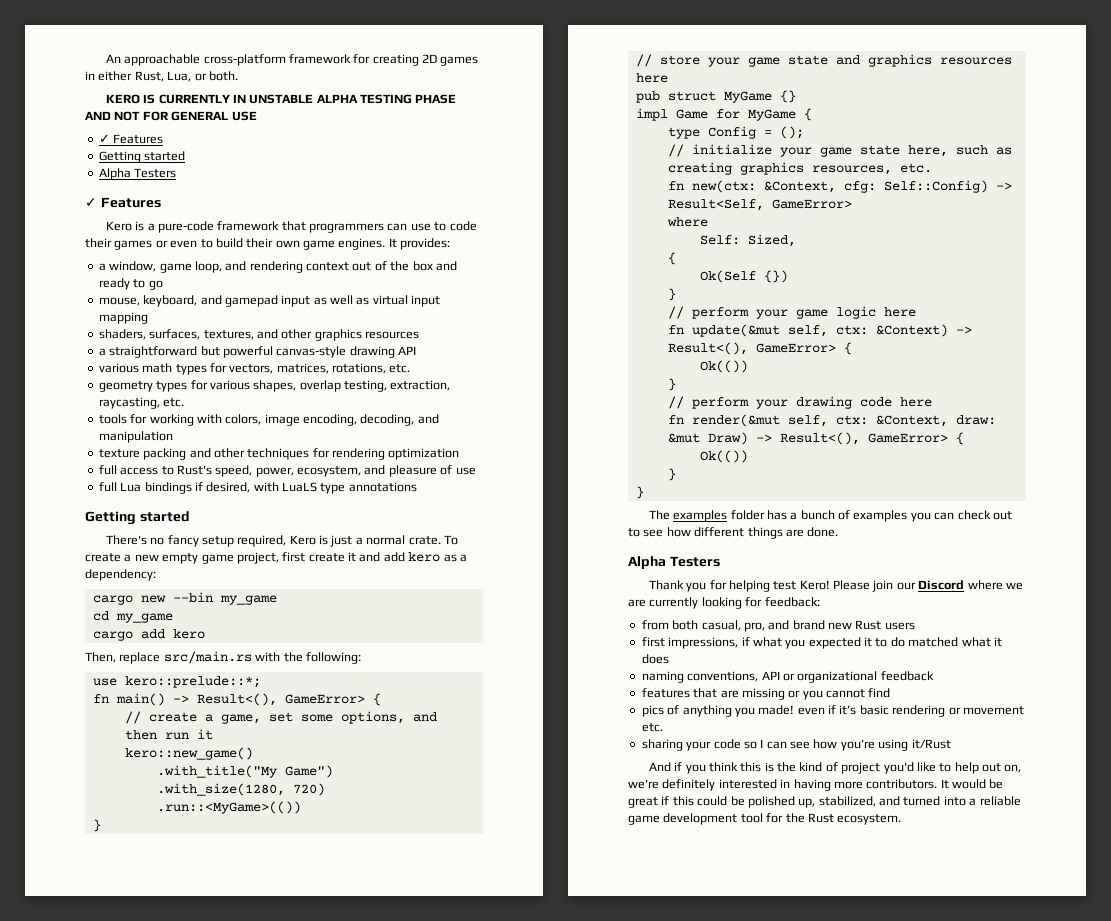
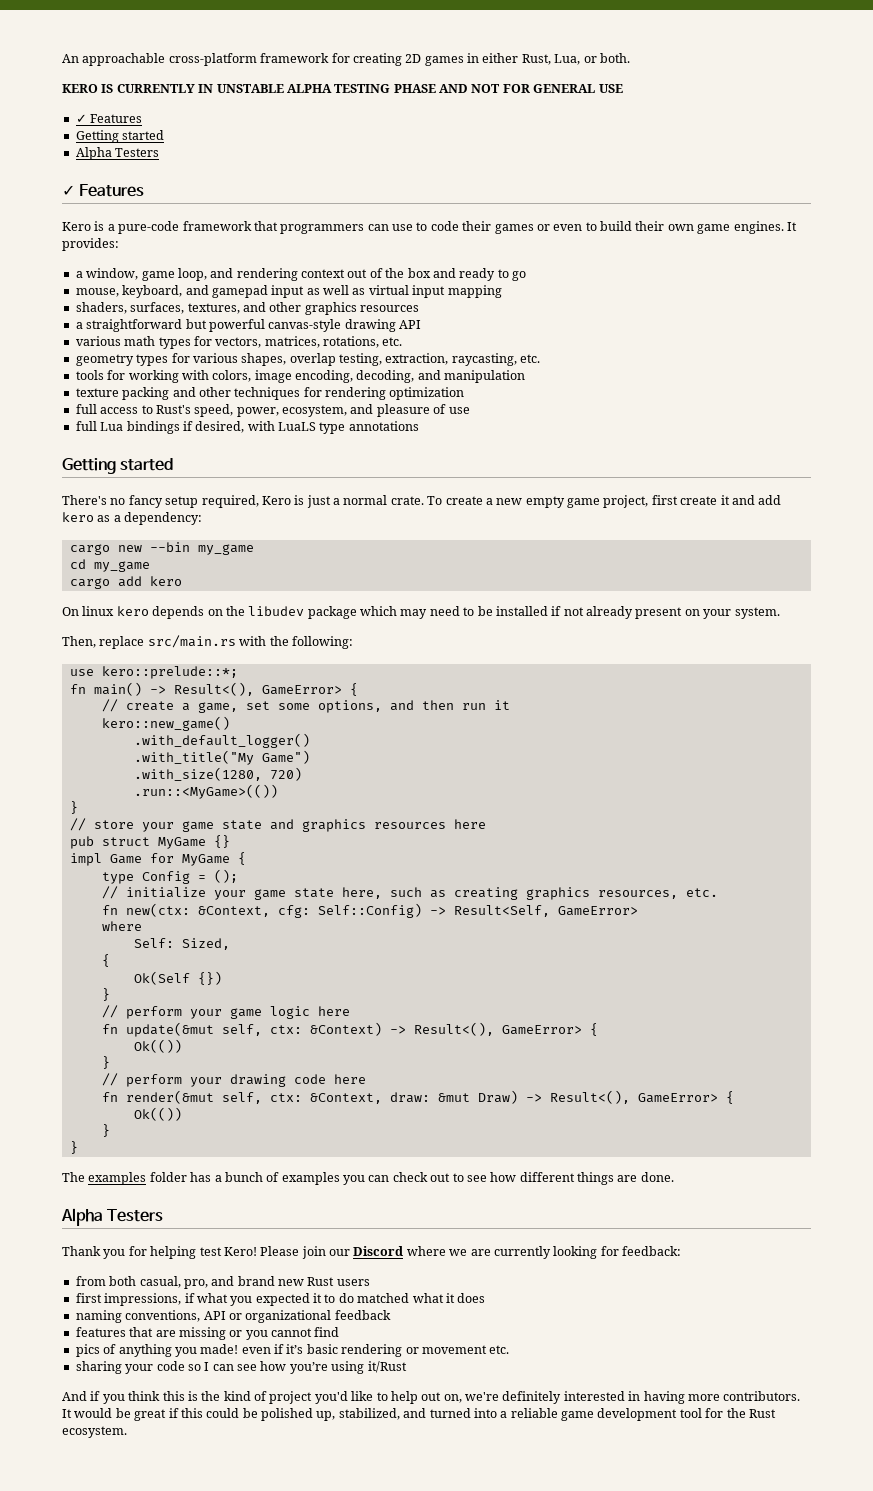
+ On linux kero depends on the libudev package which may need to be installed if not already present on your system.
+ .with_default_logger()

